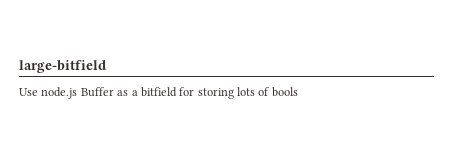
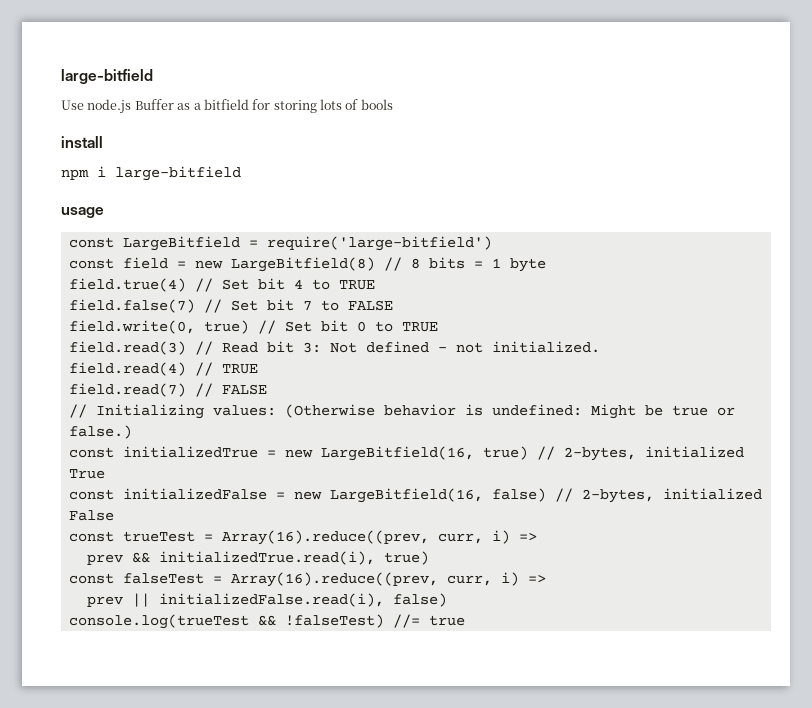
+ install
+ npm i large-bitfield
+ usage
+ const LargeBitfield = require('large-bitfield')
+ const field = new LargeBitfield(8) // 8 bits = 1 byte
+ field.true(4) // Set bit 4 to TRUE
+ field.false(7) // Set bit 7 to FALSE
+ field.write(0, true) // Set bit 0 to TRUE
+ field.read(3) // Read bit 3: Not defined - not initialized.
+ field.read(4) // TRUE
+ field.read(7) // FALSE
+ // Initializing values: (Otherwise behavior is undefined: Might be true or false.)
+ const initializedTrue = new LargeBitfield(16, true) // 2-bytes, initialized True
+ const initializedFalse = new LargeBitfield(16, false) // 2-bytes, initialized False
+ const trueTest = Array(16).reduce((prev, curr, i) =>
+ prev && initializedTrue.read(i), true)
+ const falseTest = Array(16).reduce((prev, curr, i) =>
+ prev || initializedFalse.read(i), false)
+ console.log(trueTest && !falseTest) //= true

